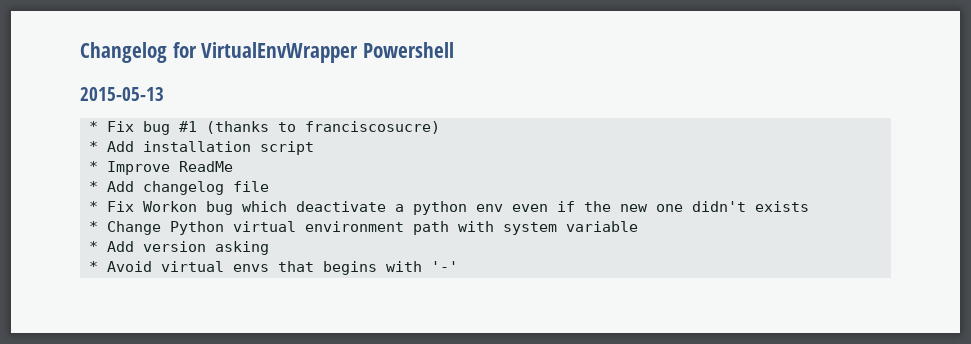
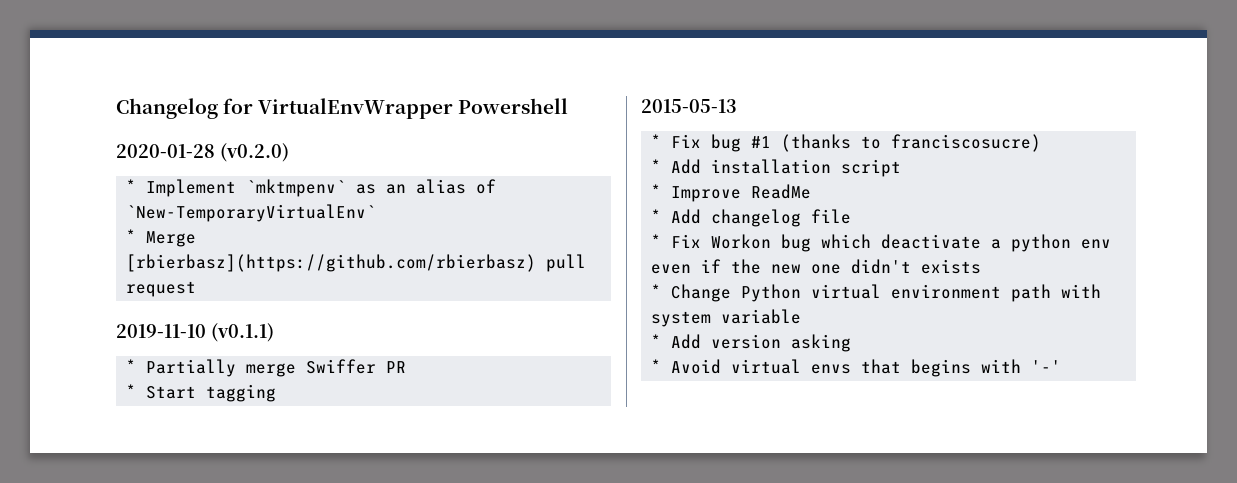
+ 2020-01-28 (v0.2.0)
+ * Implement `mktmpenv` as an alias of `New-TemporaryVirtualEnv`
+ * Merge [rbierbasz](https://github.com/rbierbasz) pull request
+ 2019-11-10 (v0.1.1)
+ * Partially merge Swiffer PR
+ * Start tagging

